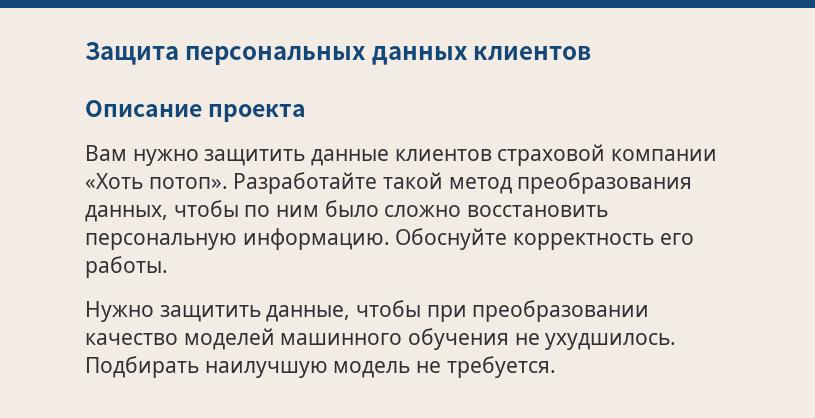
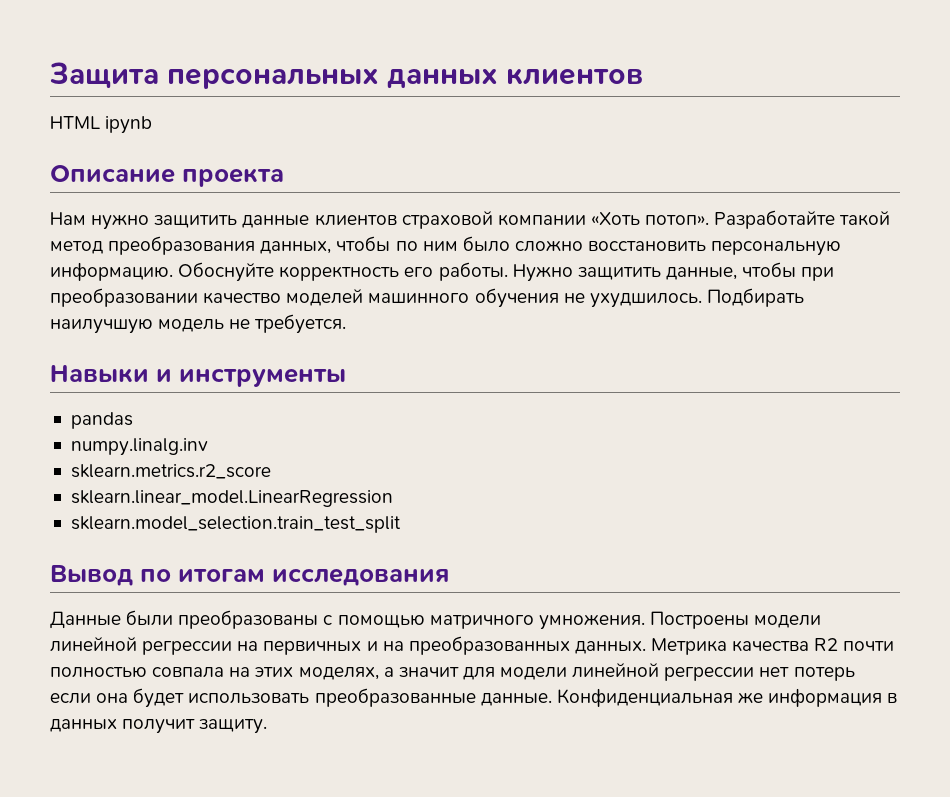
+ HTML ipynb
- Вам нужно защитить данные клиентов страховой компании «Хоть потоп».
+ Нам нужно защитить данные клиентов страховой компании «Хоть потоп».
- Обоснуйте корректность его работы.
- Нужно защитить данные, чтобы при преобразовании качество моделей машинного обучения не ухудшилось.
+ Обоснуйте корректность его работы. Нужно защитить данные, чтобы при преобразовании качество моделей машинного обучения не ухудшилось.
+ Навыки и инструменты
+ pandas
+ numpy.linalg.inv
+ sklearn.metrics.r2_score
+ sklearn.linear_model.LinearRegression
+ sklearn.model_selection.train_test_split
+ Вывод по итогам исследования
+ Данные были преобразованы с помощью матричного умножения. Построены модели линейной регрессии на первичных и на преобразованных данных. Метрика качества R2 почти полностью совпала на этих моделях, а значит для модели линейной регрессии нет потерь если она будет использовать преобразованные данные. Конфиденциальная же информация в данных получит защиту.

